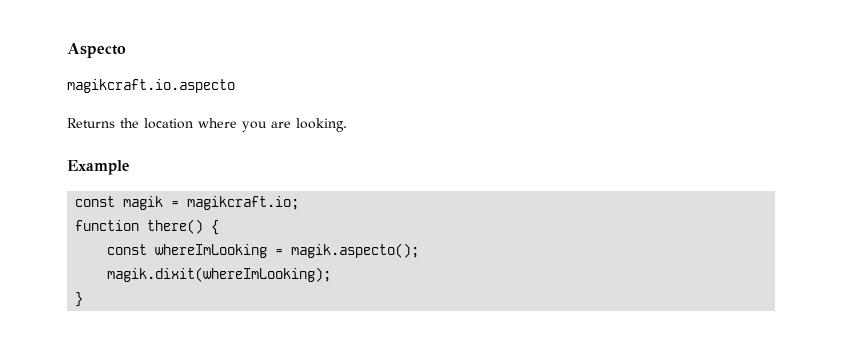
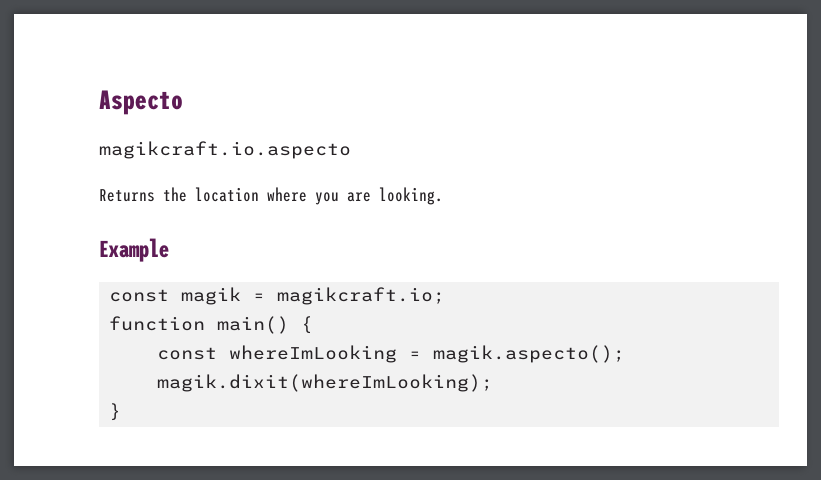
- function there() {
+ function main() {

